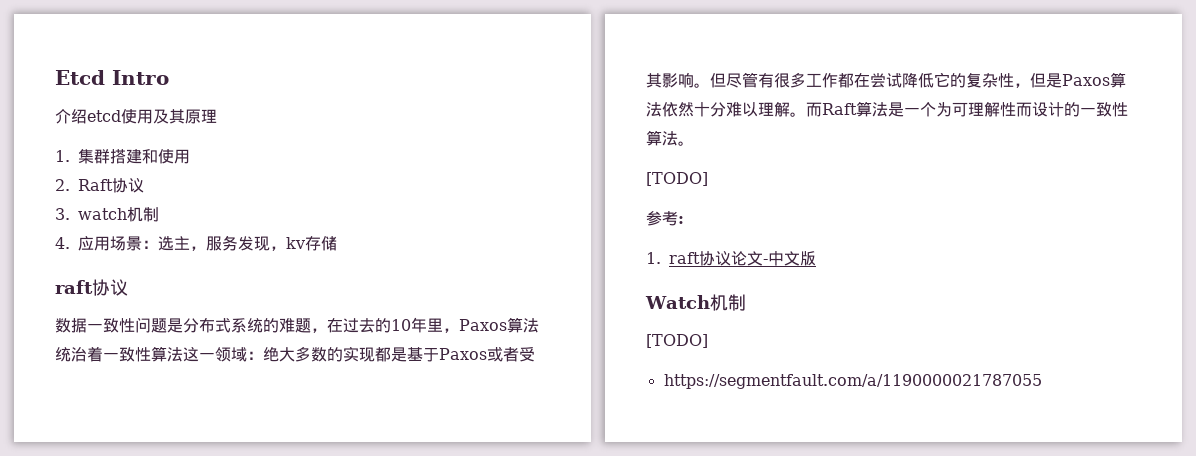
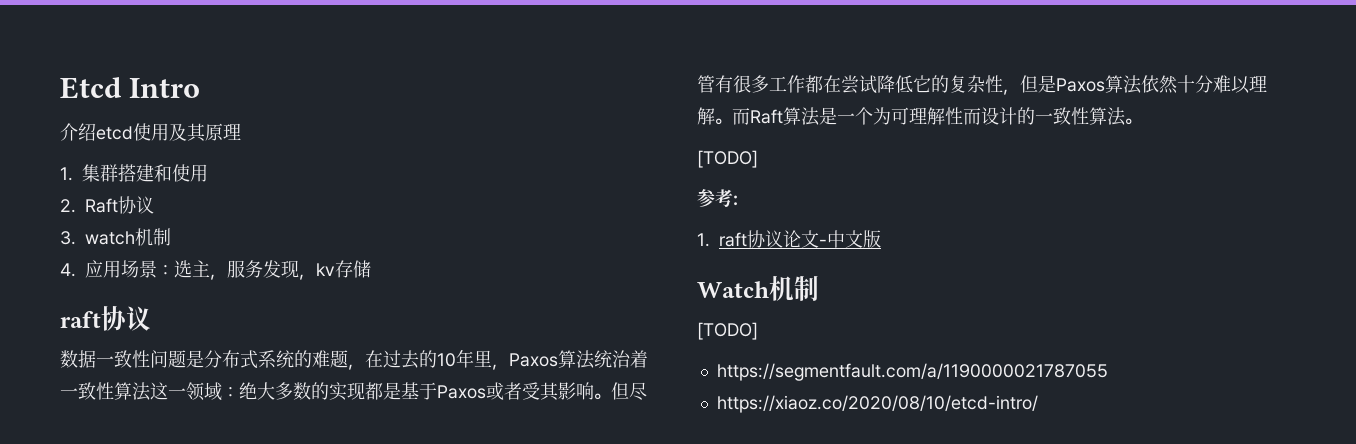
+ https://xiaoz.co/2020/08/10/etcd-intro/

